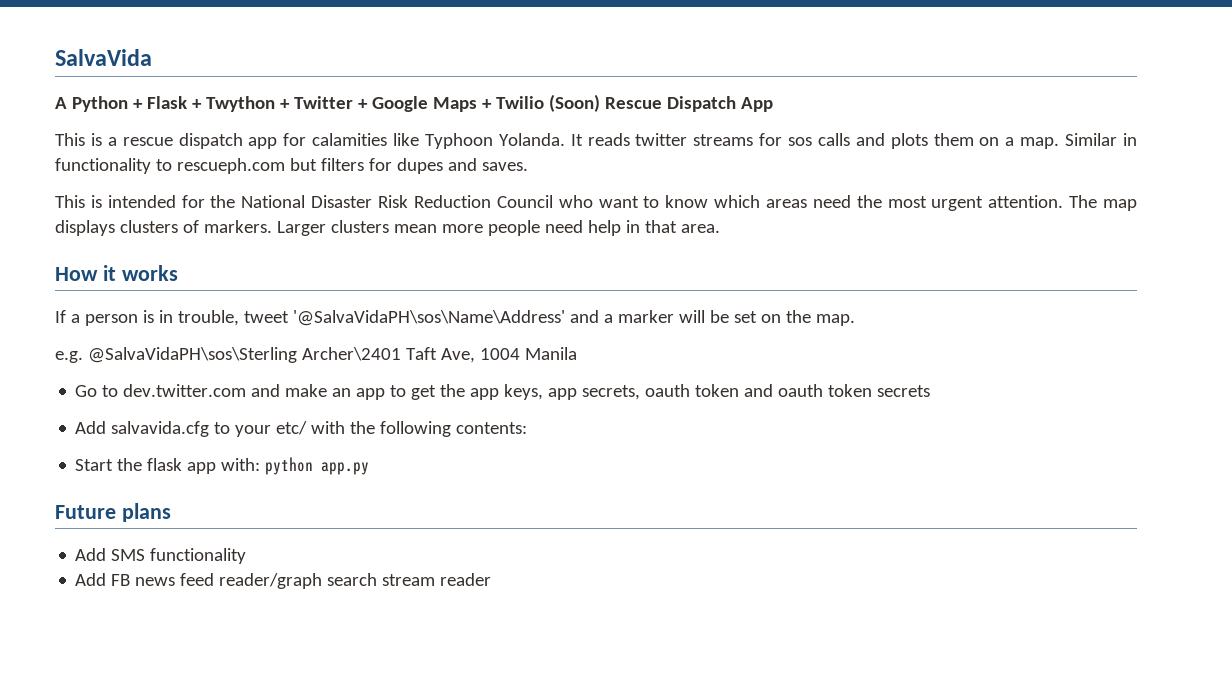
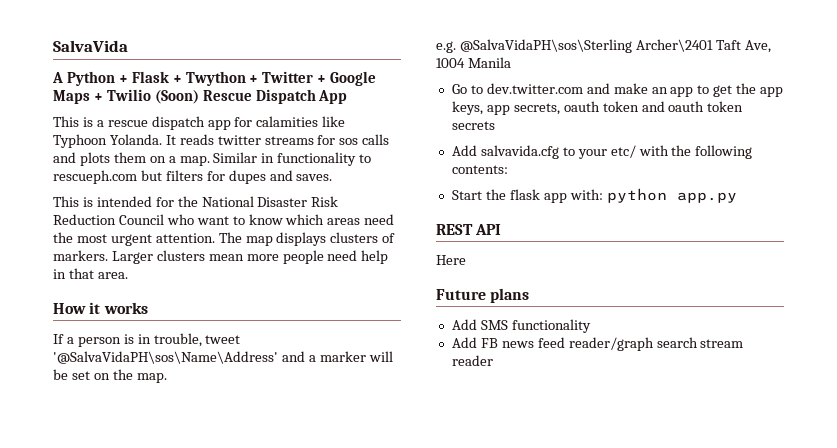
+ REST API
+ Here

